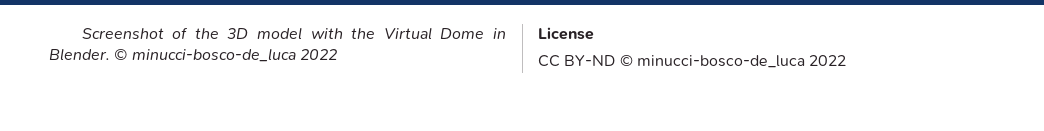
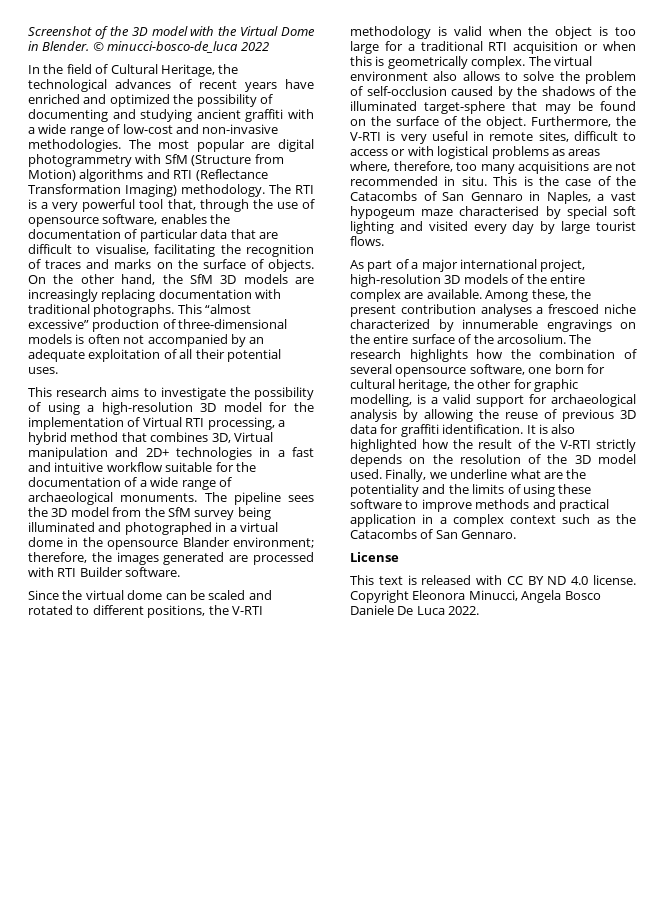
+ In the field of Cultural Heritage, the technological advances of recent years have enriched and optimized the possibility of documenting and studying ancient graffiti with a wide range of low-cost and non-invasive methodologies. The most popular are digital photogrammetry with SfM (Structure from Motion) algorithms and RTI (Reflectance Transformation Imaging) methodology. The RTI is a very powerful tool that, through the use of opensource software, enables the documentation of particular data that are difficult to visualise, facilitating the recognition of traces and marks on the surface of objects. On the other hand, the SfM 3D models are increasingly replacing documentation with traditional photographs. This “almost excessive” production of three-dimensional models is often not accompanied by an adequate exploitation of all their potential uses.
+ This research aims to investigate the possibility of using a high-resolution 3D model for the implementation of Virtual RTI processing, a hybrid method that combines 3D, Virtual manipulation and 2D+ technologies in a fast and intuitive workflow suitable for the documentation of a wide range of archaeological monuments. The pipeline sees the 3D model from the SfM survey being illuminated and photographed in a virtual dome in the opensource Blander environment; therefore, the images generated are processed with RTI Builder software.
+ Since the virtual dome can be scaled and rotated to different positions, the V-RTI methodology is valid when the object is too large for a traditional RTI acquisition or when this is geometrically complex. The virtual environment also allows to solve the problem of self-occlusion caused by the shadows of the illuminated target-sphere that may be found on the surface of the object. Furthermore, the V-RTI is very useful in remote sites, difficult to access or with logistical problems as areas where, therefore, too many acquisitions are not recommended in situ. This is the case of the Catacombs of San Gennaro in Naples, a vast hypogeum maze characterised by special soft lighting and visited every day by large tourist flows.
+ As part of a major international project, high-resolution 3D models of the entire complex are available. Among these, the present contribution analyses a frescoed niche characterized by innumerable engravings on the entire surface of the arcosolium. The research highlights how the combination of several opensource software, one born for cultural heritage, the other for graphic modelling, is a valid support for archaeological analysis by allowing the reuse of previous 3D data for graffiti identification. It is also highlighted how the result of the V-RTI strictly depends on the resolution of the 3D model used. Finally, we underline what are the potentiality and the limits of using these software to improve methods and practical application in a complex context such as the Catacombs of San Gennaro.
  License
- CC BY-ND © minucci-bosco-de_luca 2022
+ This text is released with CC BY ND 4.0 license. Copyright Eleonora Minucci, Angela Bosco Daniele De Luca 2022.

